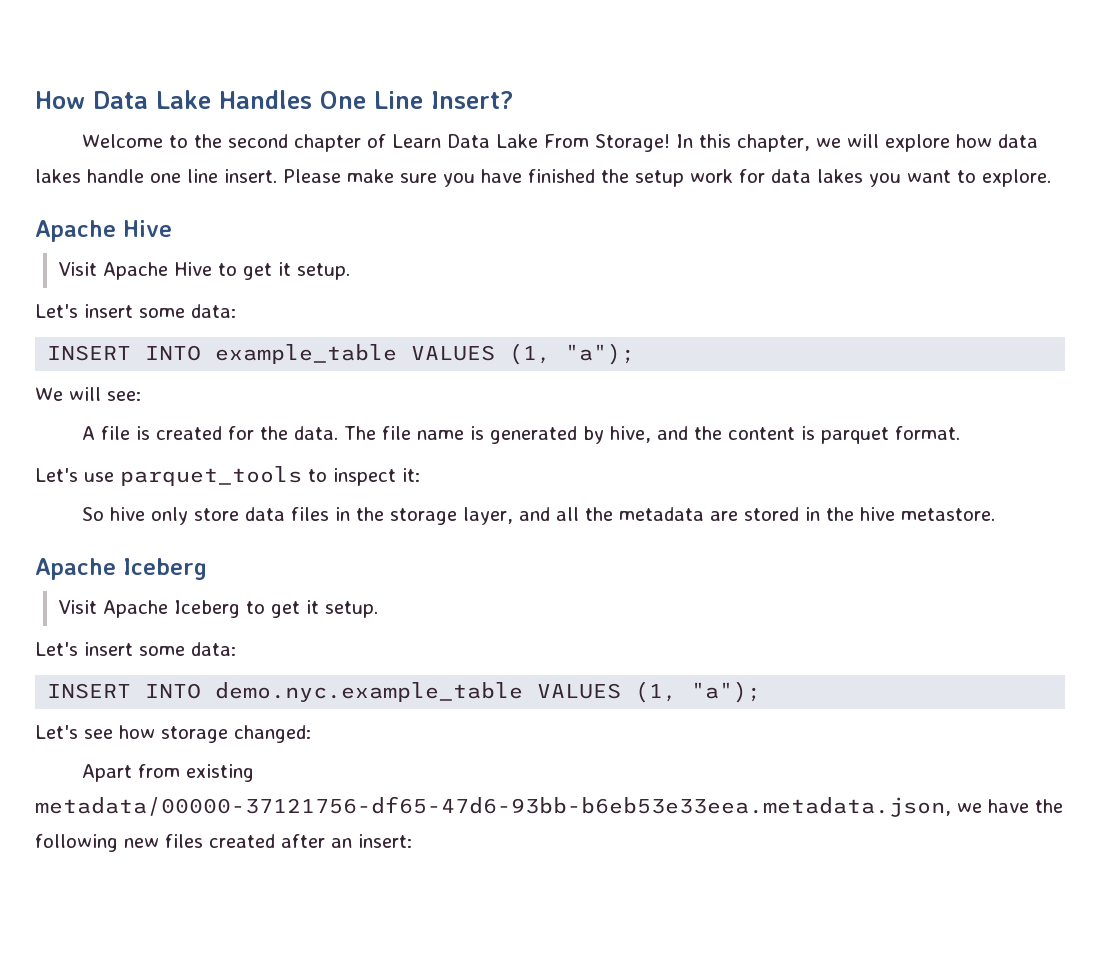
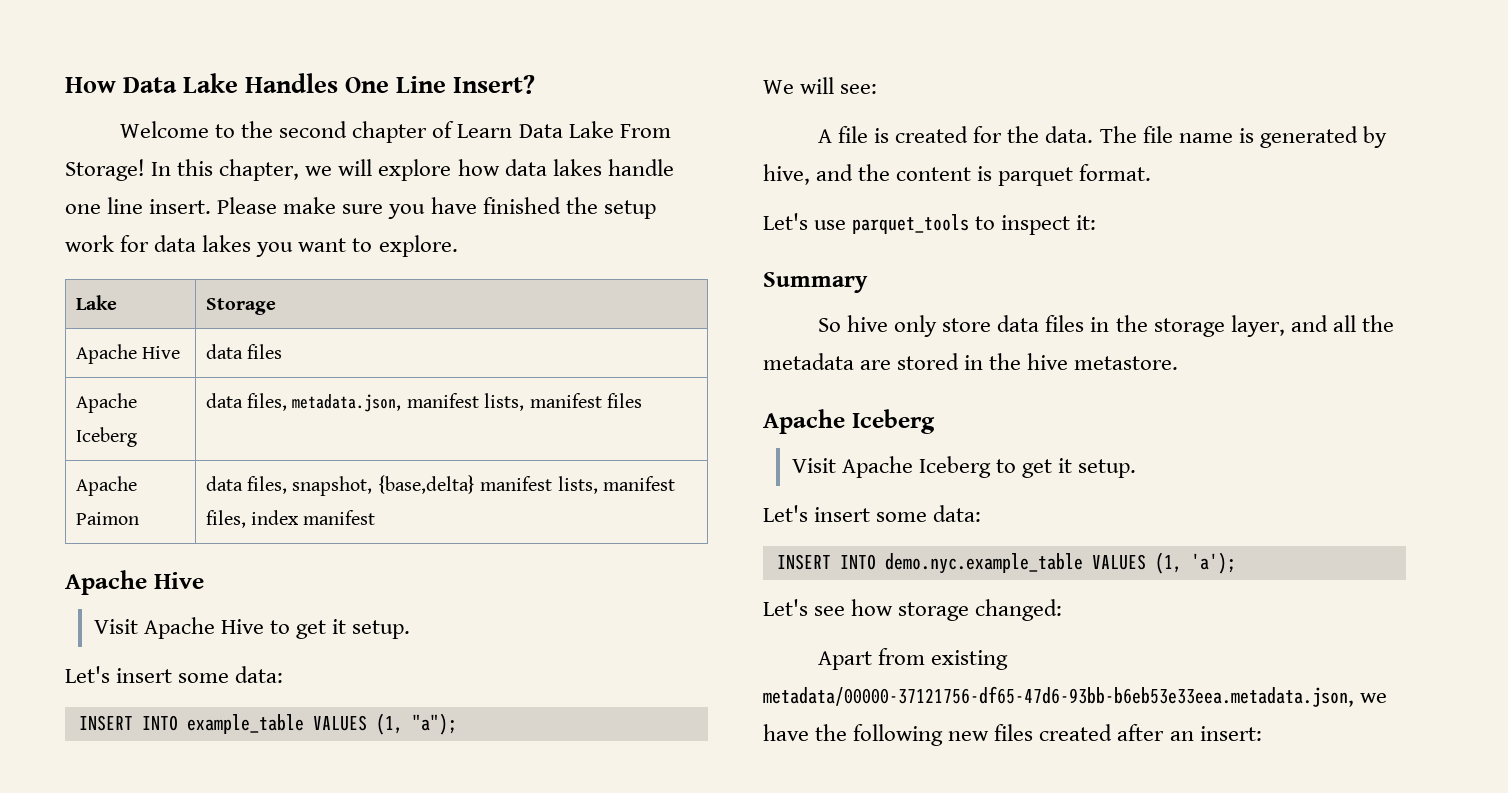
+ Lake | Storage
+ Apache Hive | data files
+ Apache Iceberg | data files, metadata.json, manifest lists, manifest files
+ Apache Paimon | data files, snapshot, {base,delta} manifest lists, manifest files, index manifest
+ Summary
- INSERT INTO demo.nyc.example_table VALUES (1, "a");
+ INSERT INTO demo.nyc.example_table VALUES (1, 'a');

